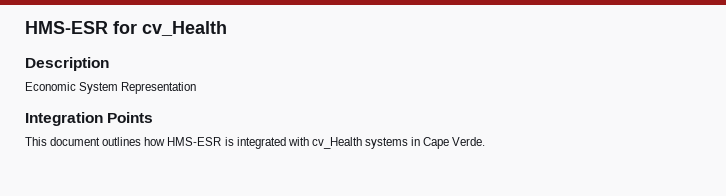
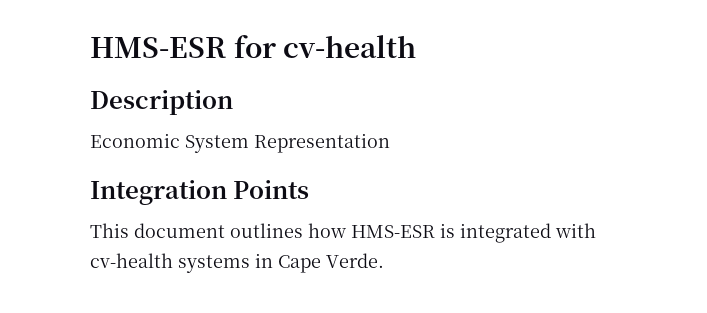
- HMS-ESR for cv_Health
+ HMS-ESR for cv-health
- This document outlines how HMS-ESR is integrated with cv_Health systems in Cape Verde.
+ This document outlines how HMS-ESR is integrated with cv-health systems in Cape Verde.

